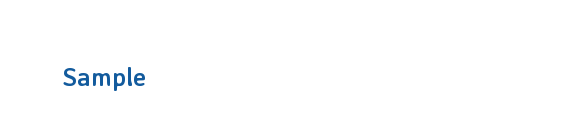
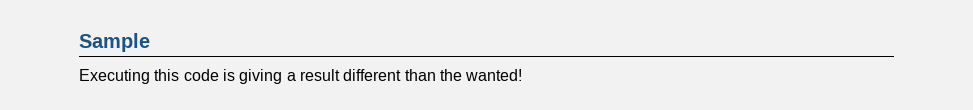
+ Executing this code is giving a result different than the wanted!

